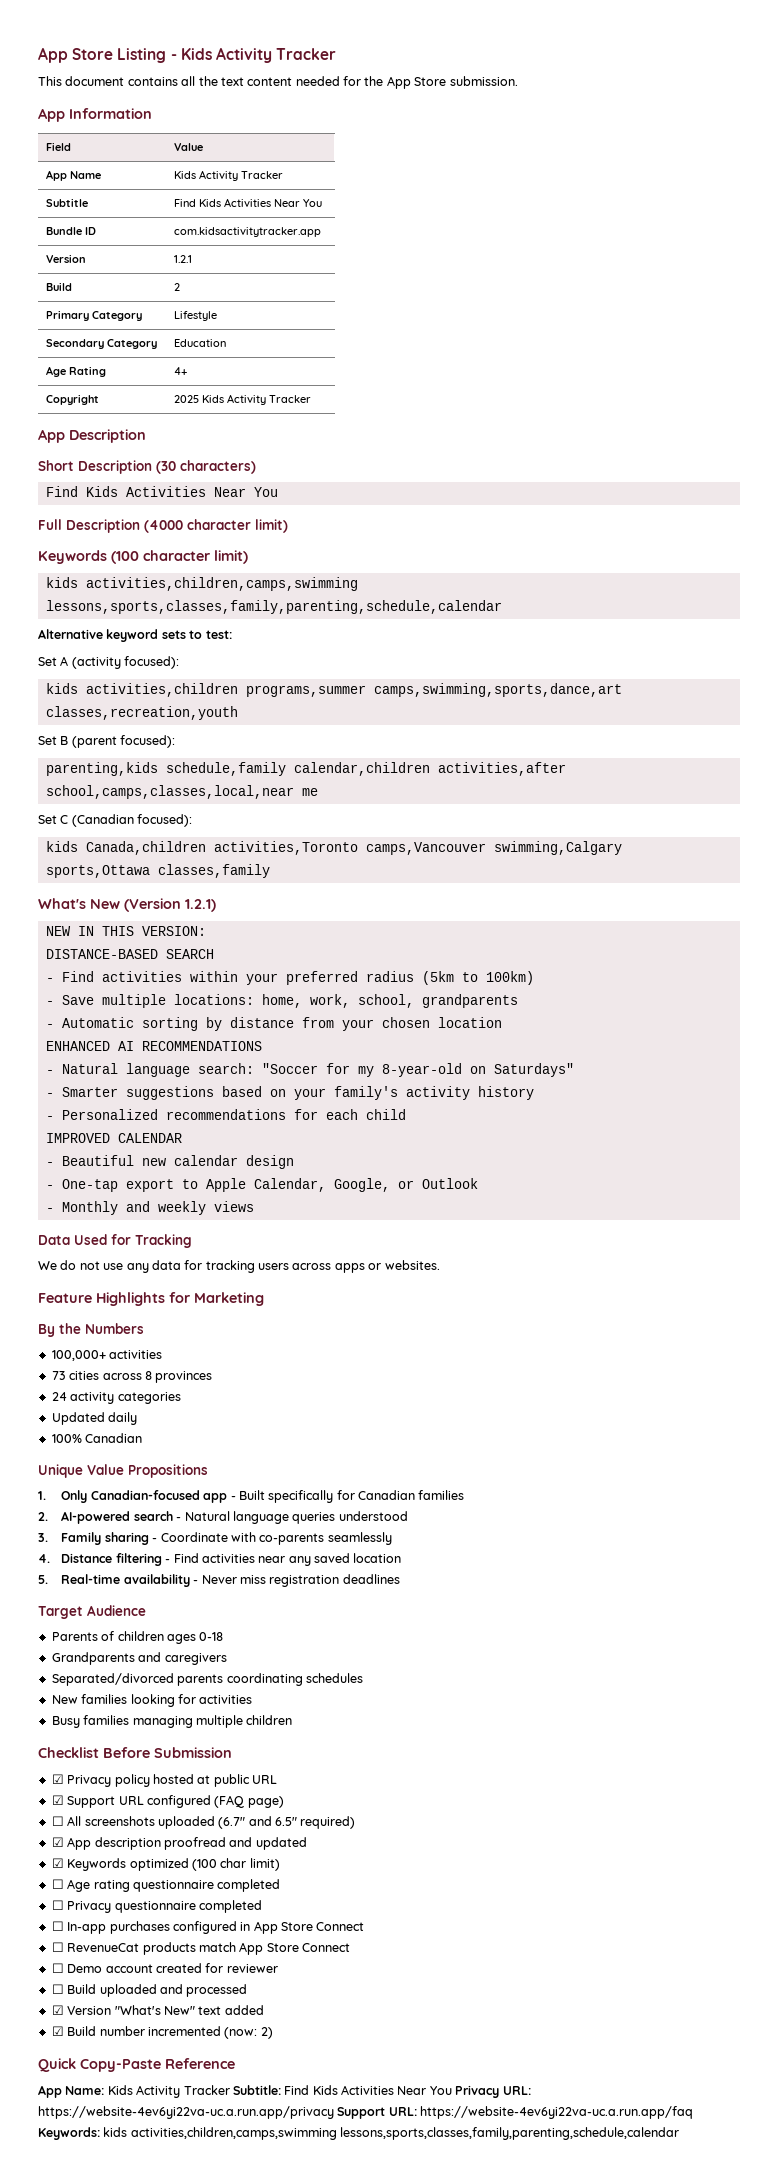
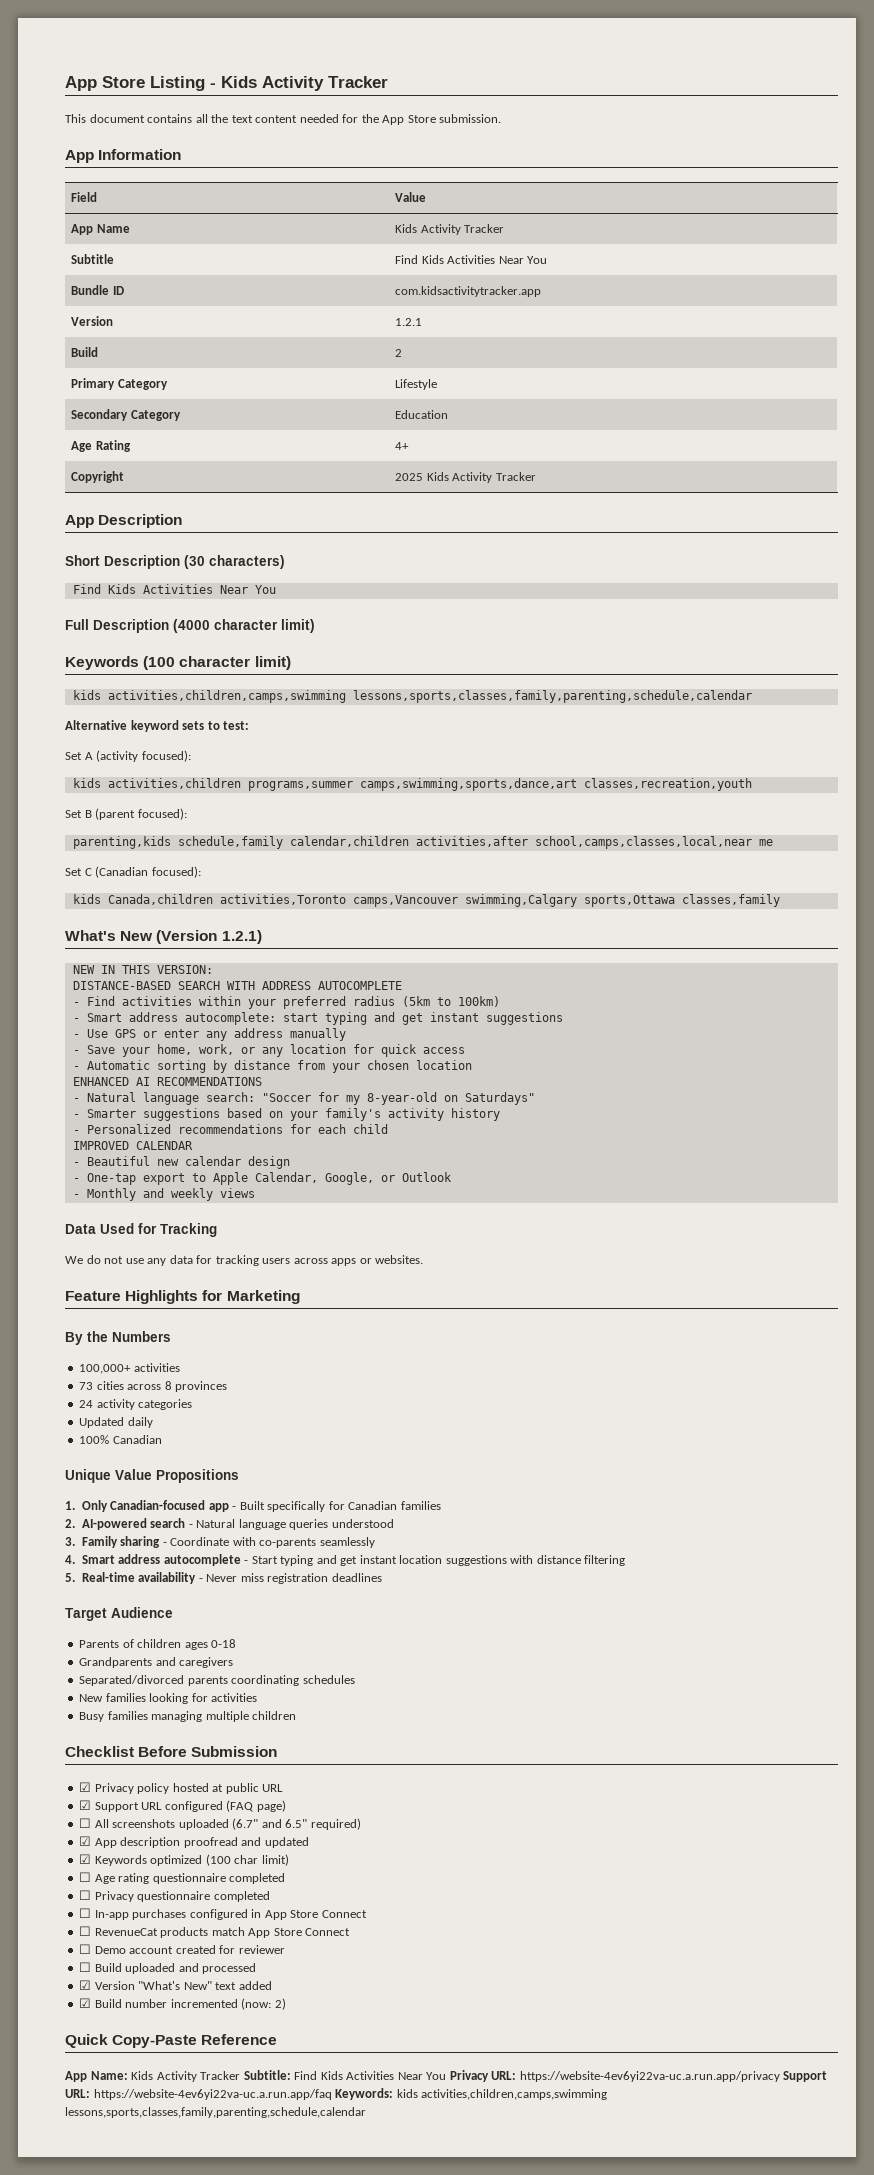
- DISTANCE-BASED SEARCH
+ DISTANCE-BASED SEARCH WITH ADDRESS AUTOCOMPLETE
- - Save multiple locations: home, work, school, grandparents
+ - Smart address autocomplete: start typing and get instant suggestions
+ - Use GPS or enter any address manually
+ - Save your home, work, or any location for quick access
- 4. Distance filtering - Find activities near any saved location
+ 4. Smart address autocomplete - Start typing and get instant location suggestions with distance filtering

